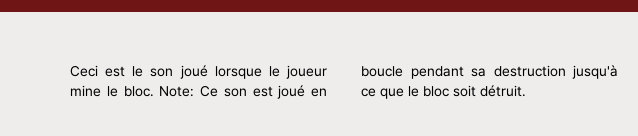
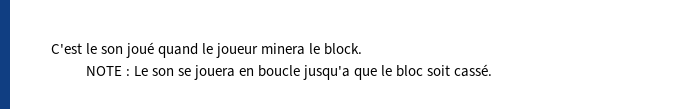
- Ceci est le son joué lorsque le joueur mine le bloc. Note: Ce son est joué en boucle pendant sa destruction jusqu'à ce que le bloc soit détruit.
+ C'est le son joué quand le joueur minera le block.
+ NOTE : Le son se jouera en boucle jusqu'a que le bloc soit cassé.

